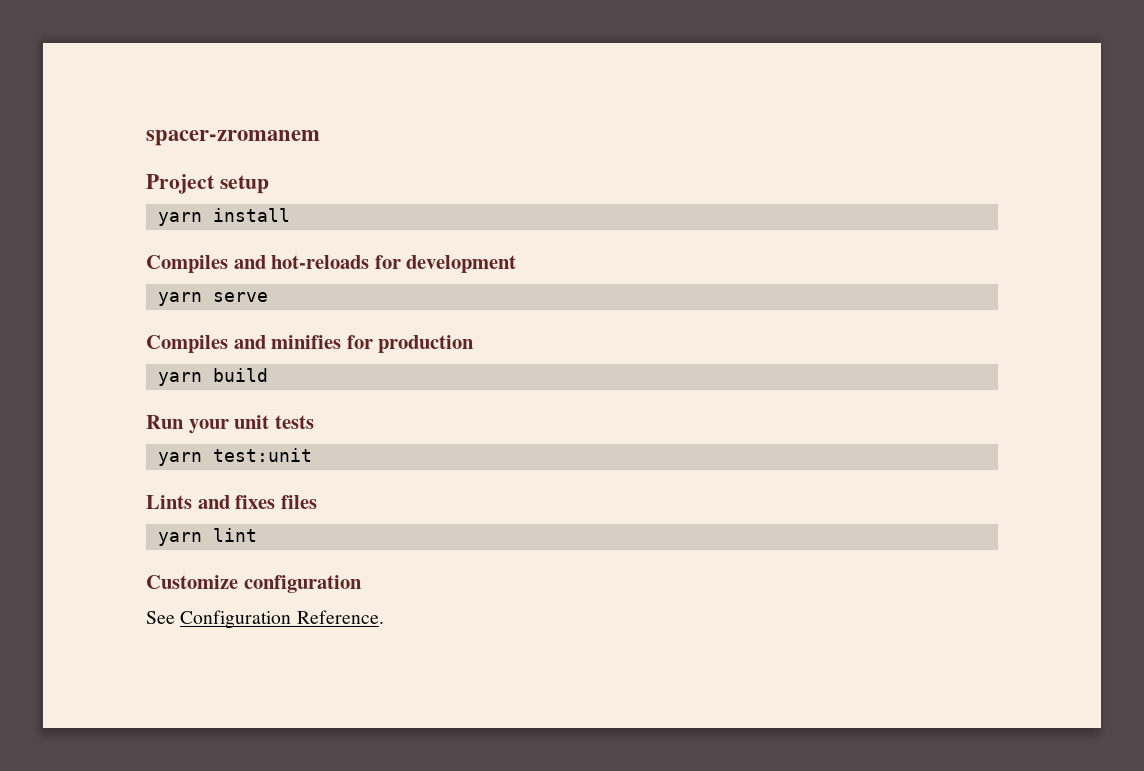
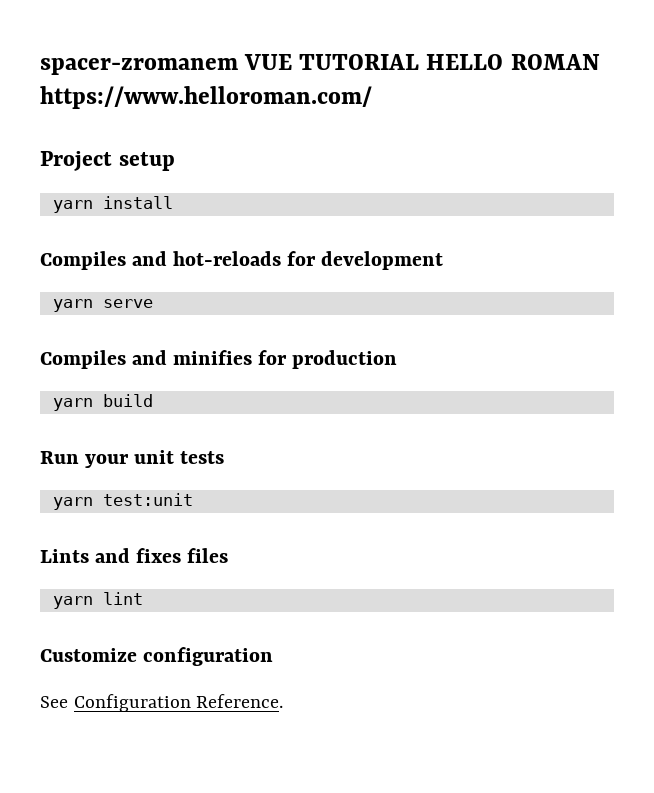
- spacer-zromanem
+ spacer-zromanem VUE TUTORIAL HELLO ROMAN https://www.helloroman.com/

